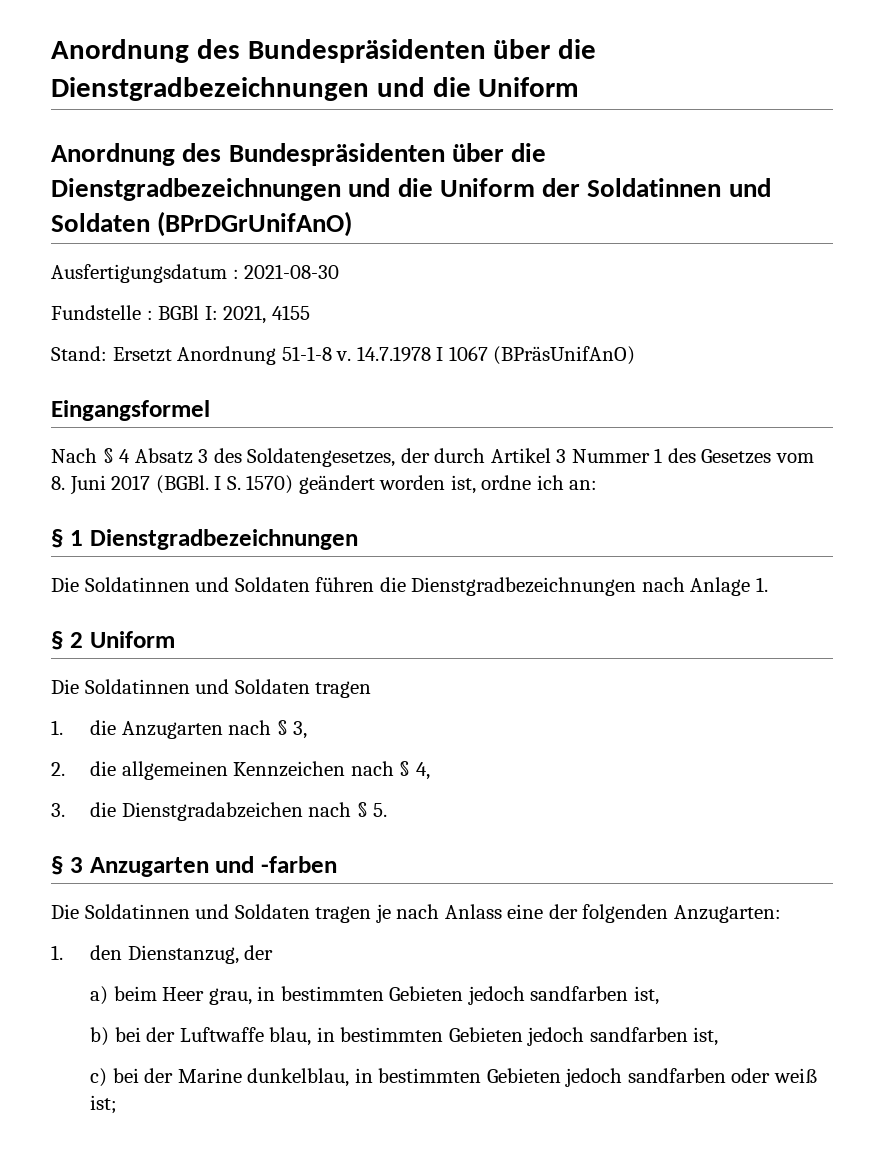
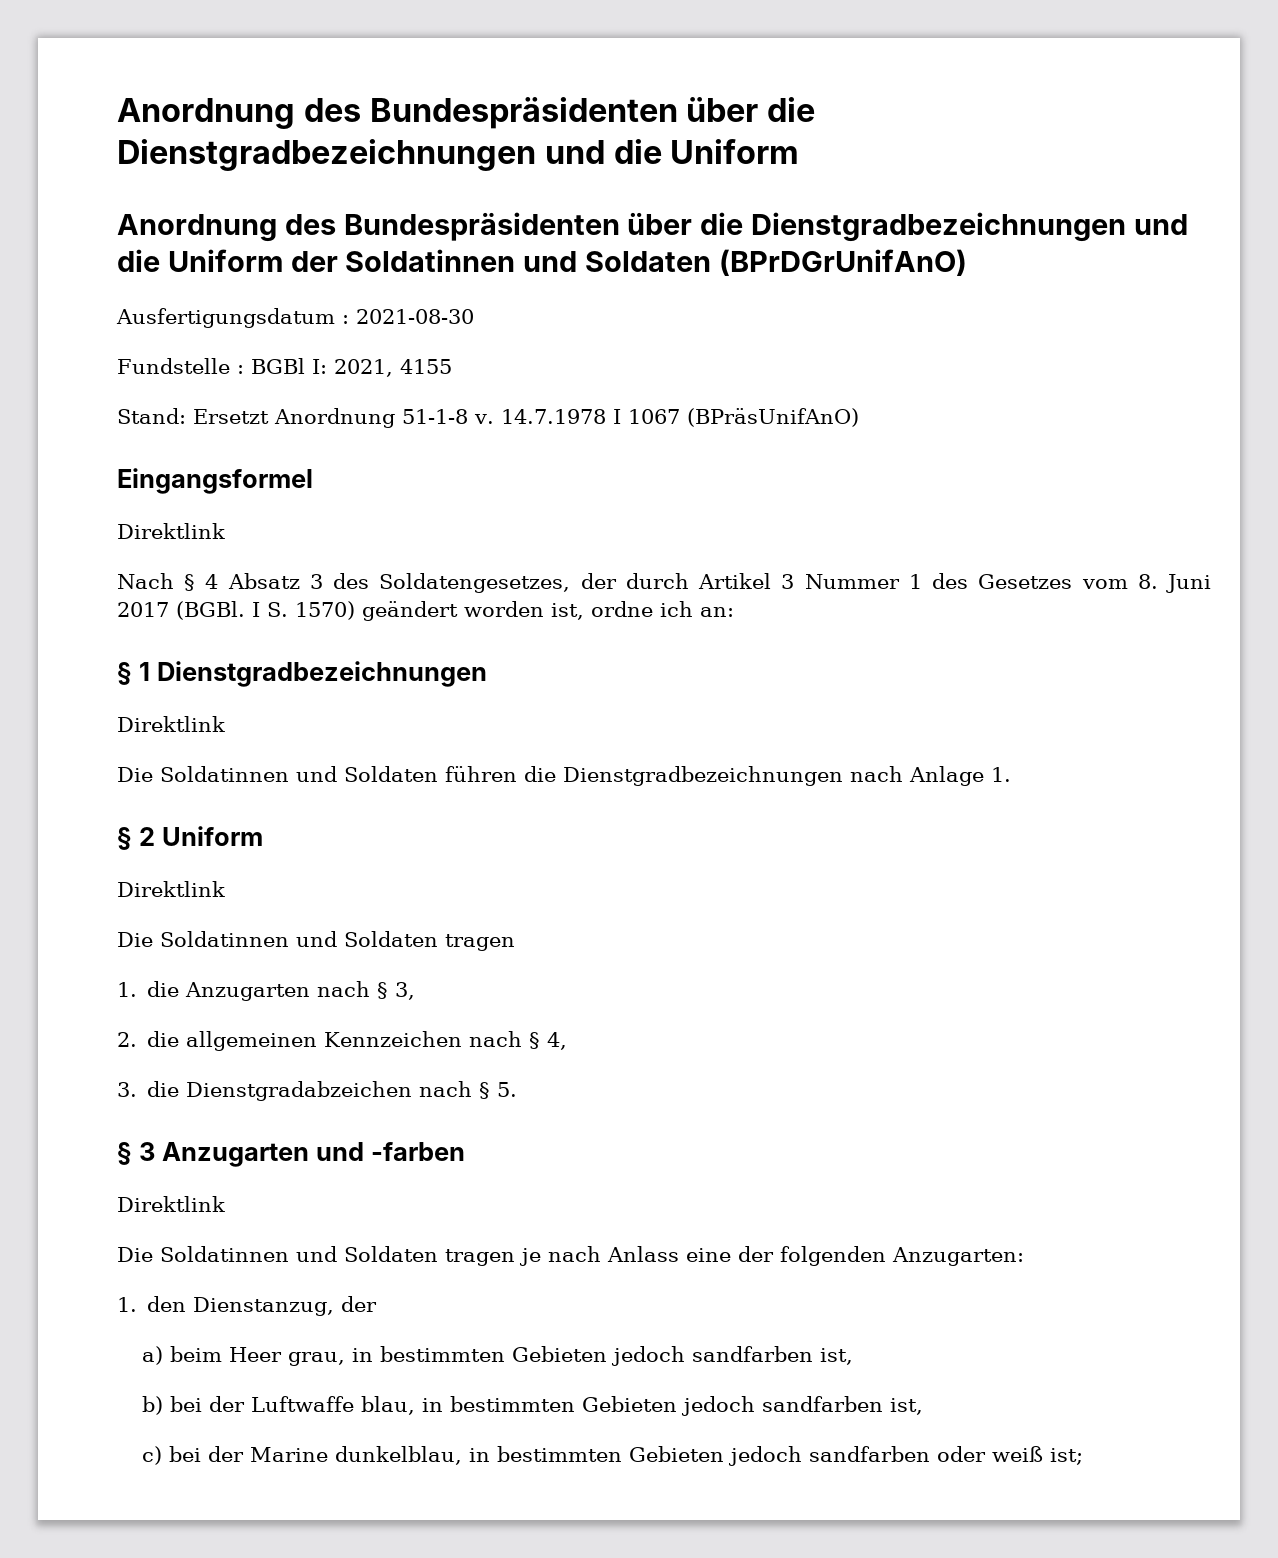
  Eingangsformel
+ Direktlink
  § 1 Dienstgradbezeichnungen
+ Direktlink
  § 2 Uniform
+ Direktlink
  § 3 Anzugarten und -farben
+ Direktlink

